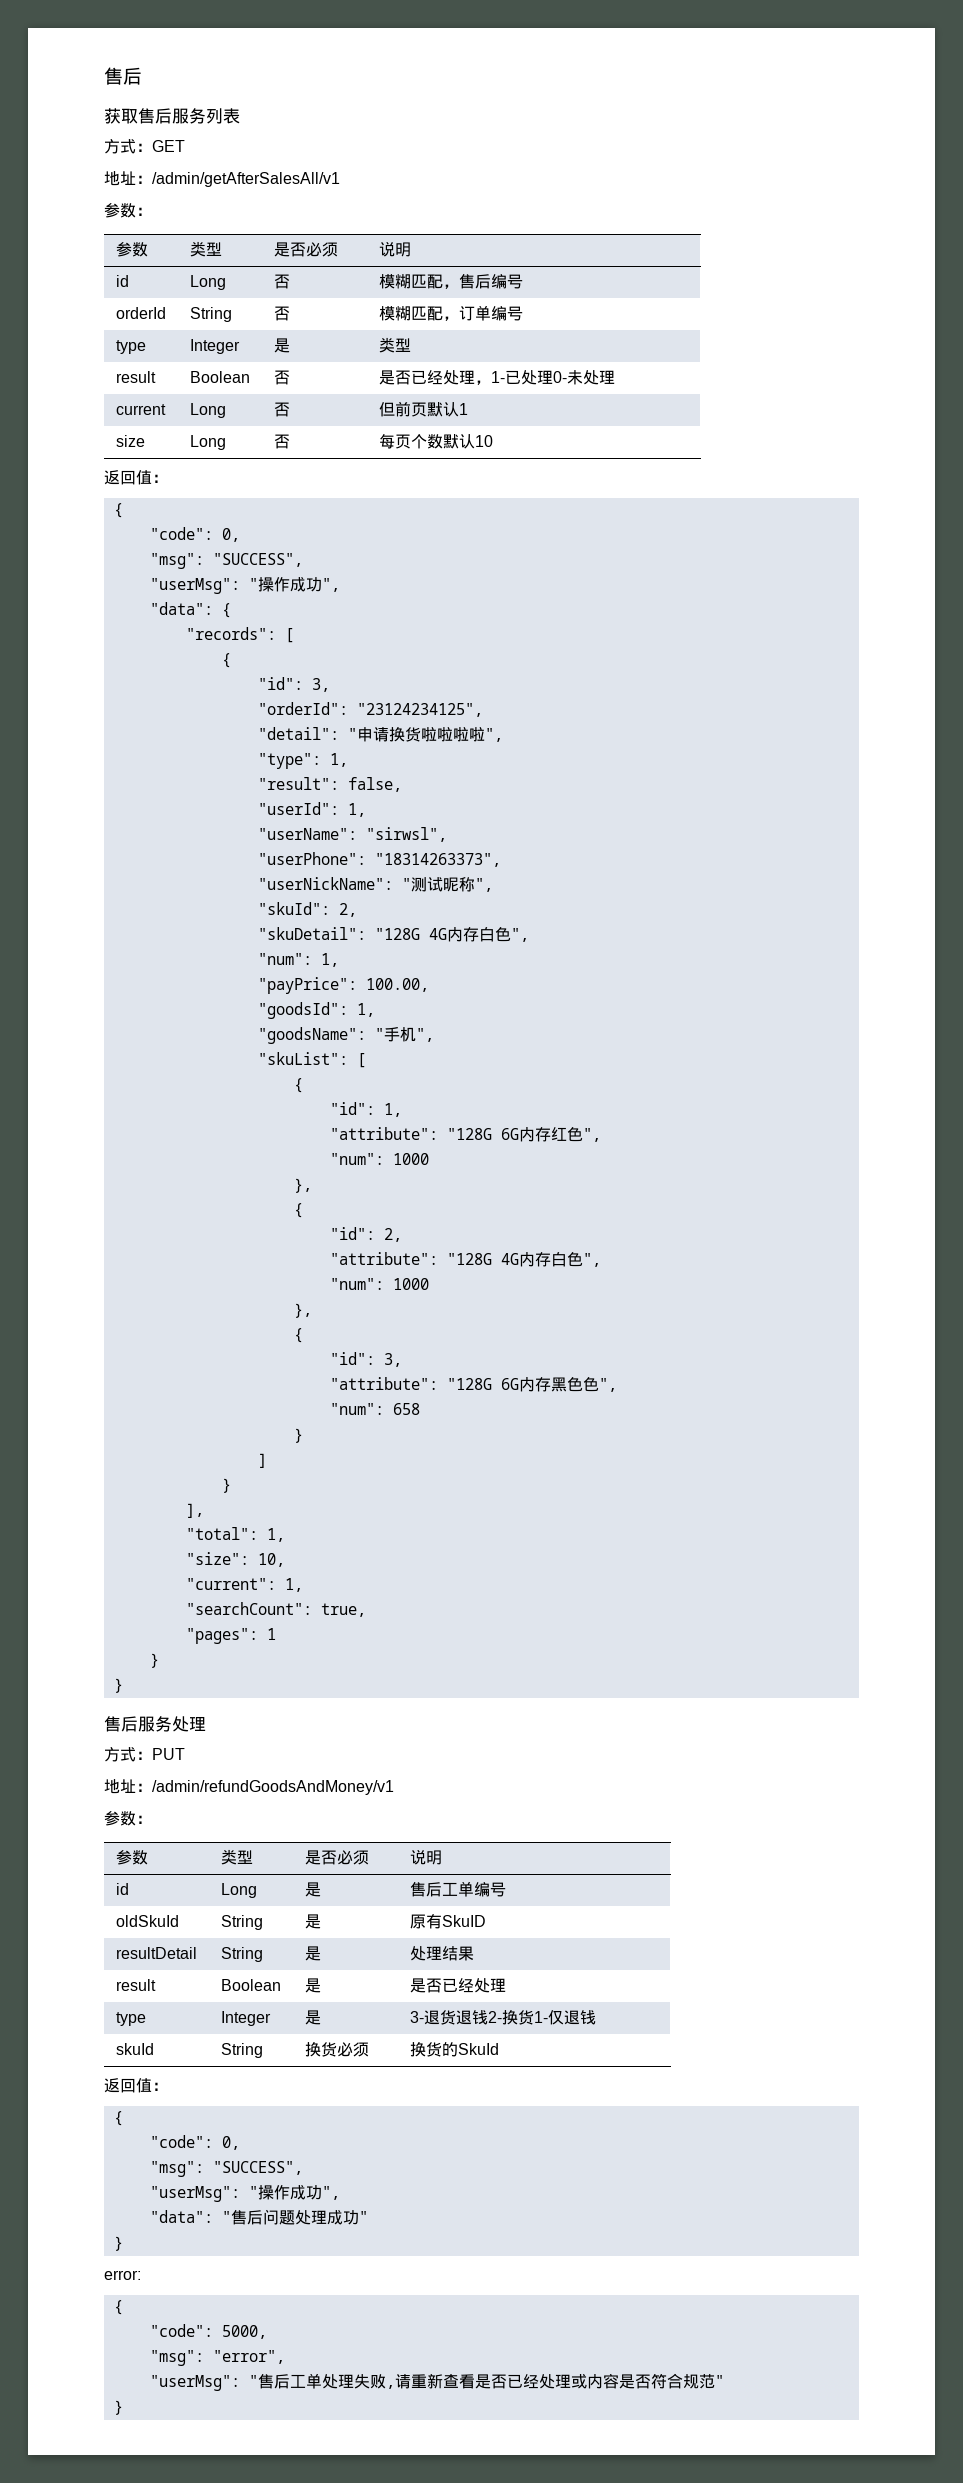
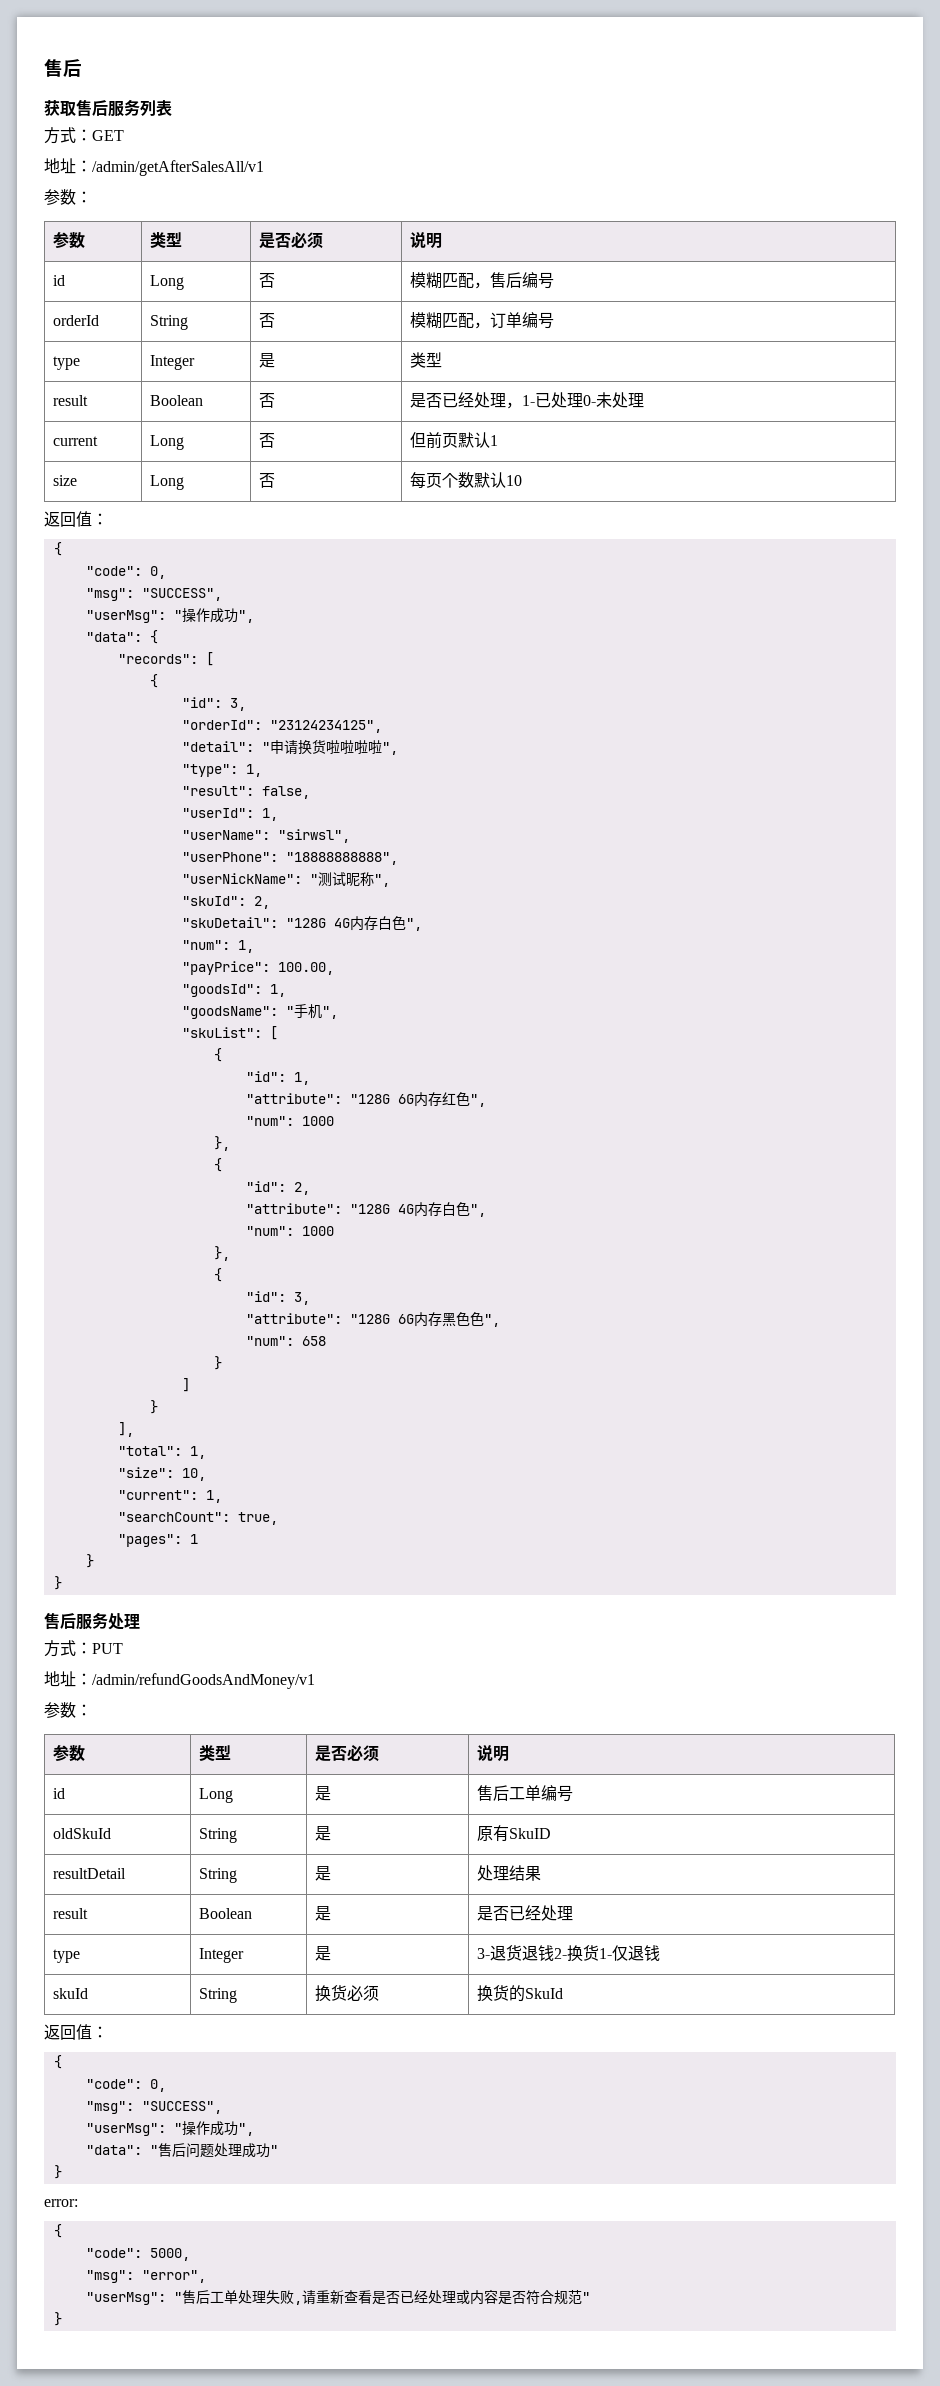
- "userPhone": "18314263373",
+ "userPhone": "18888888888",

